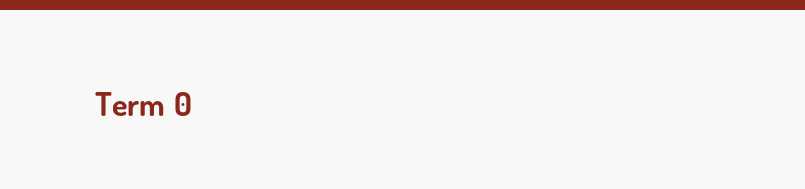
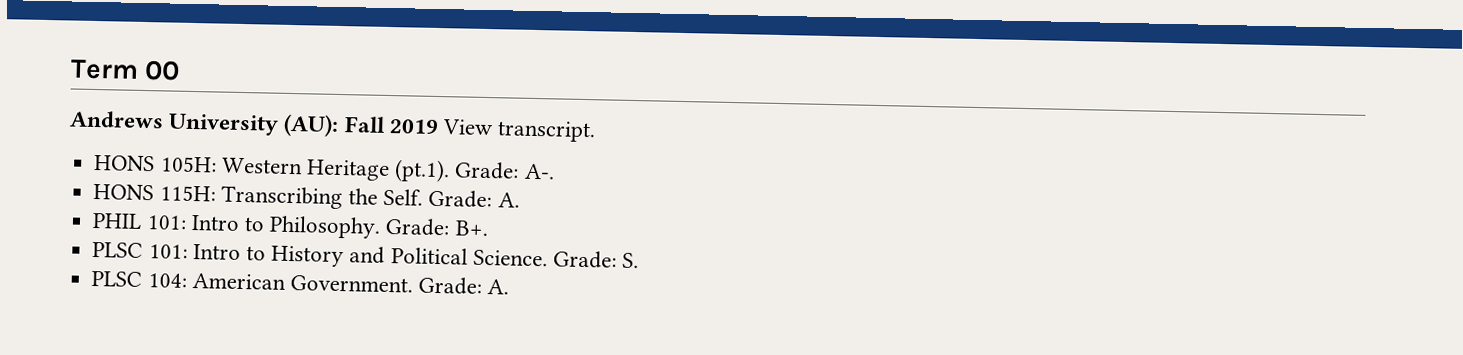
- Term 0
+ Term 00
+ Andrews University (AU): Fall 2019 View transcript.
+ HONS 105H: Western Heritage (pt.1). Grade: A-.
+ HONS 115H: Transcribing the Self. Grade: A.
+ PHIL 101: Intro to Philosophy. Grade: B+.
+ PLSC 101: Intro to History and Political Science. Grade: S.
+ PLSC 104: American Government. Grade: A.

